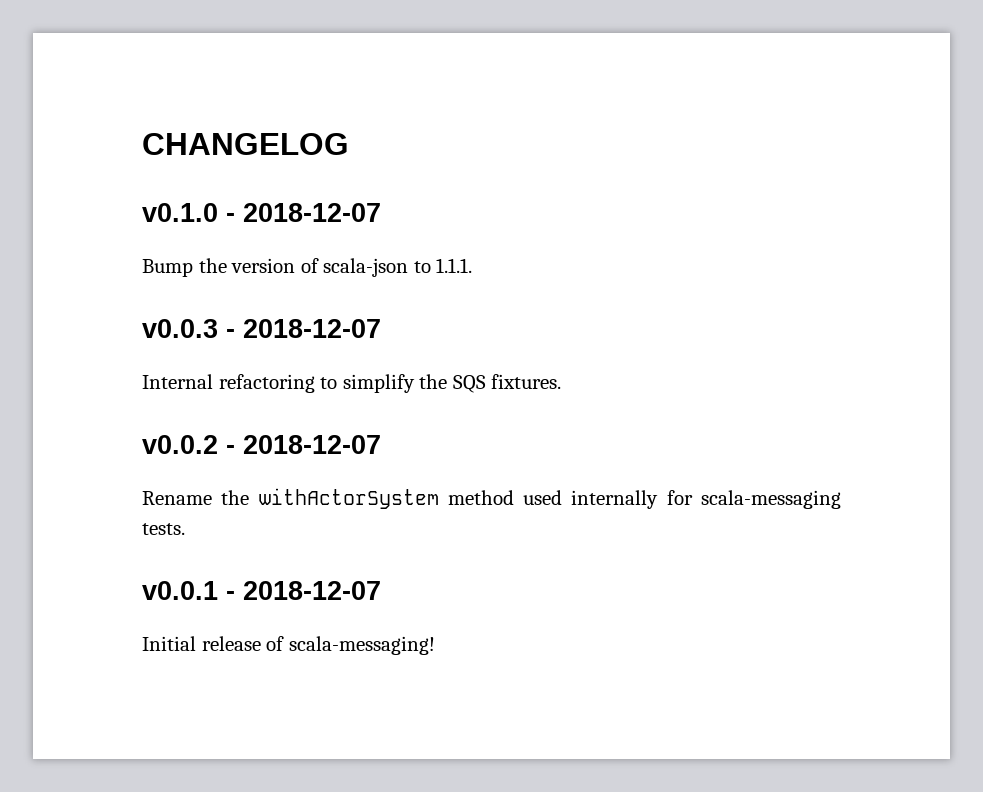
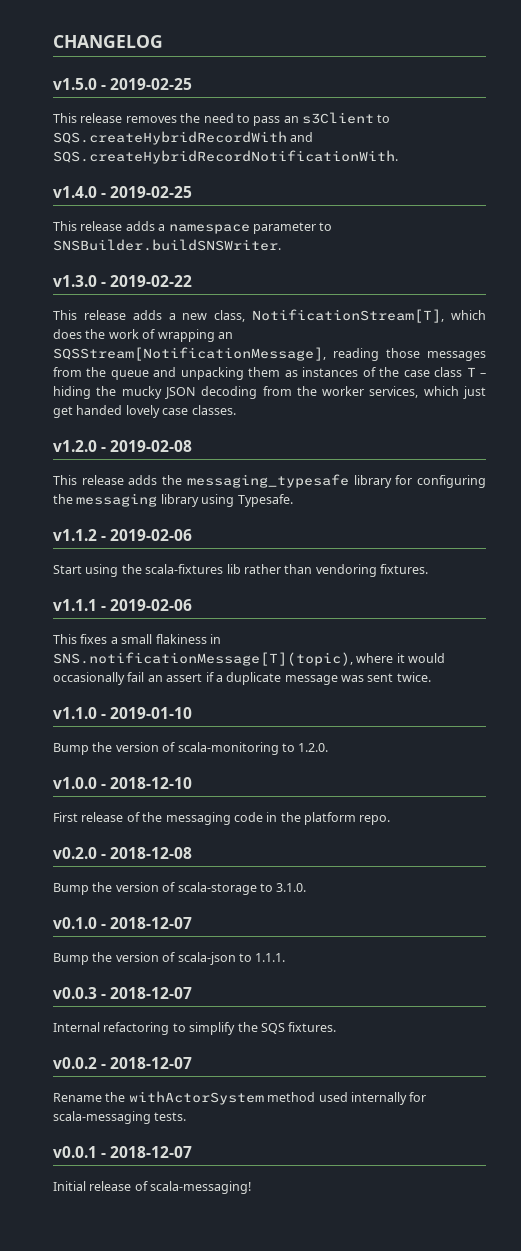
+ v1.5.0 - 2019-02-25
+ This release removes the need to pass an s3Client to SQS.createHybridRecordWith and SQS.createHybridRecordNotificationWith.
+ v1.4.0 - 2019-02-25
+ This release adds a namespace parameter to SNSBuilder.buildSNSWriter.
+ v1.3.0 - 2019-02-22
+ This release adds a new class, NotificationStream[T], which does the work of wrapping an SQSStream[NotificationMessage], reading those messages from the queue and unpacking them as instances of the case class T – hiding the mucky JSON decoding from the worker services, which just get handed lovely case classes.
+ v1.2.0 - 2019-02-08
+ This release adds the messaging_typesafe library for configuring the messaging library using Typesafe.
+ v1.1.2 - 2019-02-06
+ Start using the scala-fixtures lib rather than vendoring fixtures.
+ v1.1.1 - 2019-02-06
+ This fixes a small flakiness in SNS.notificationMessage[T](topic), where it would occasionally fail an assert if a duplicate message was sent twice.
+ v1.1.0 - 2019-01-10
+ Bump the version of scala-monitoring to 1.2.0.
+ v1.0.0 - 2018-12-10
+ First release of the messaging code in the platform repo.
+ v0.2.0 - 2018-12-08
+ Bump the version of scala-storage to 3.1.0.

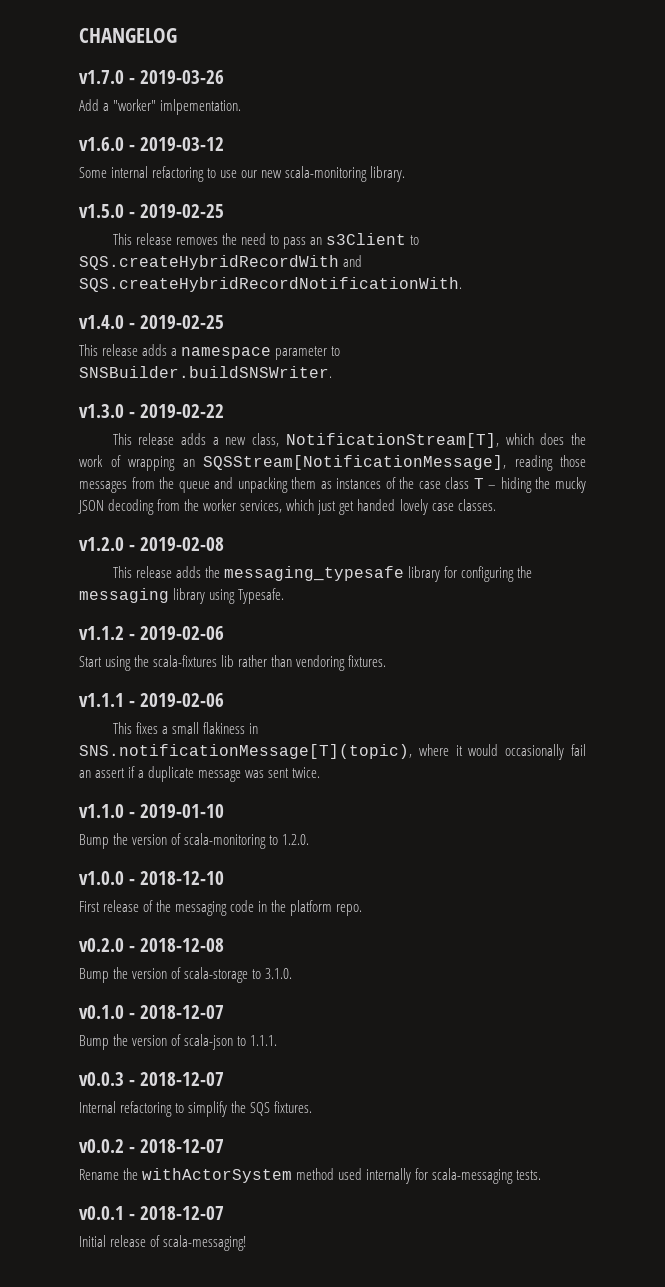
+ v1.7.0 - 2019-03-26
+ Add a "worker" imlpementation.
+ v1.6.0 - 2019-03-12
+ Some internal refactoring to use our new scala-monitoring library.

